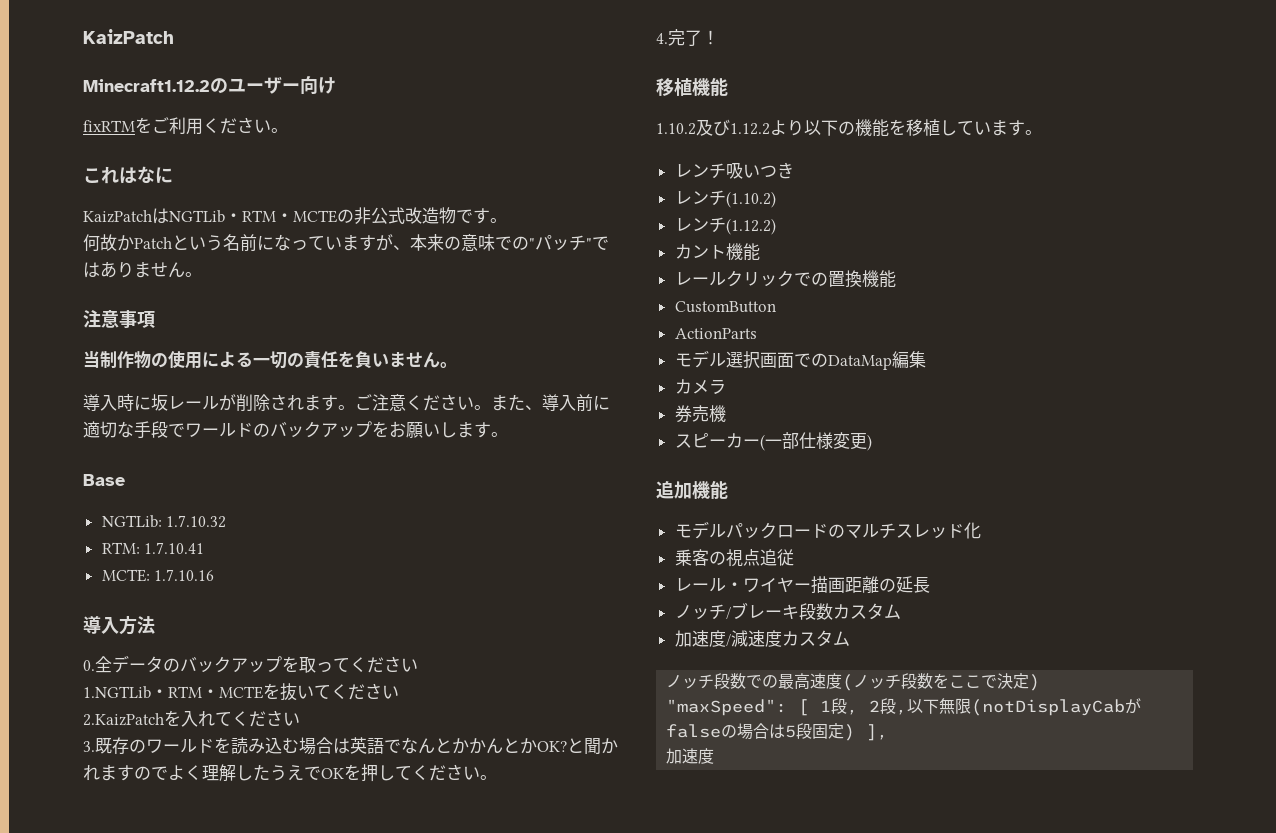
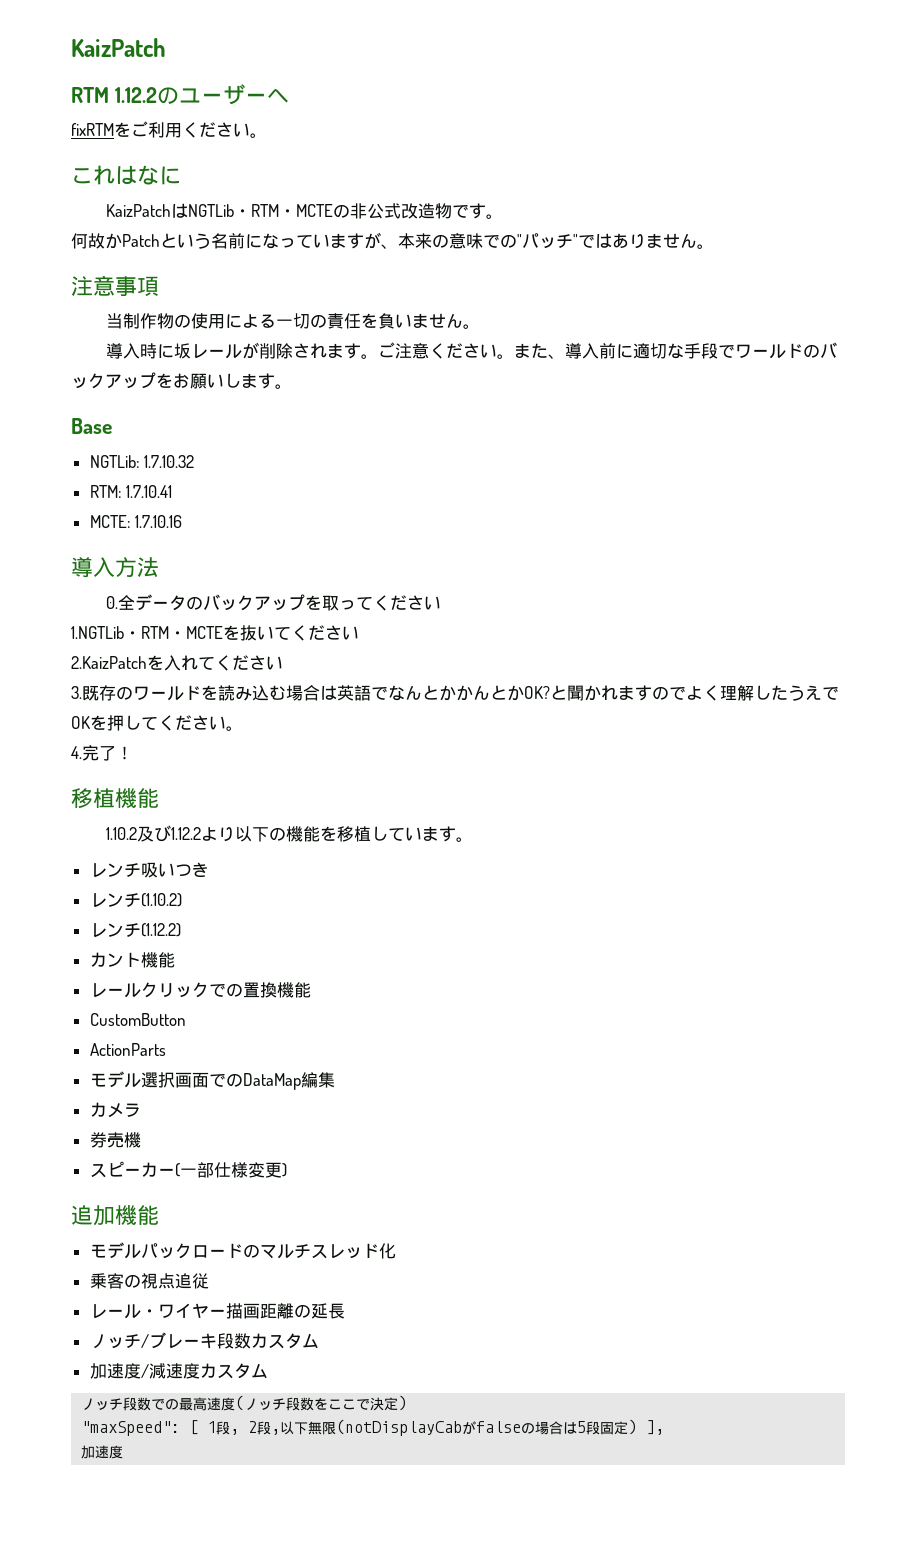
- Minecraft1.12.2のユーザー向け
+ RTM 1.12.2のユーザーへ

